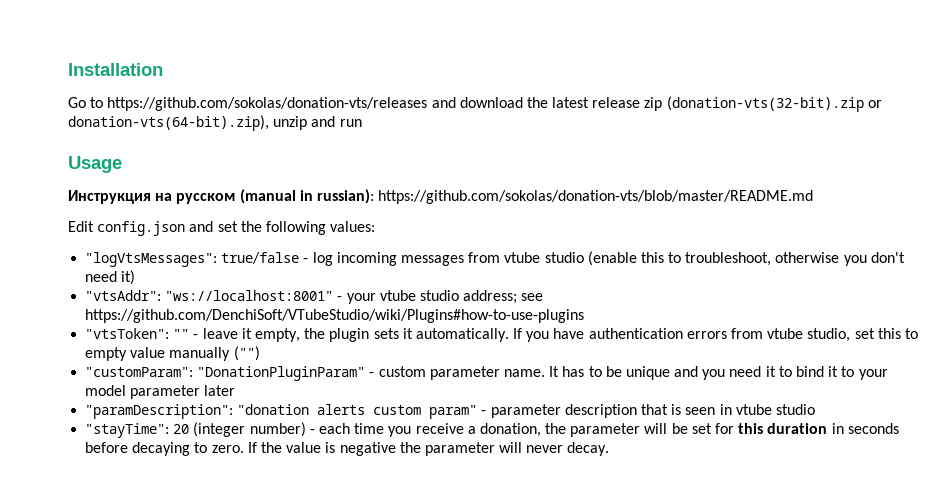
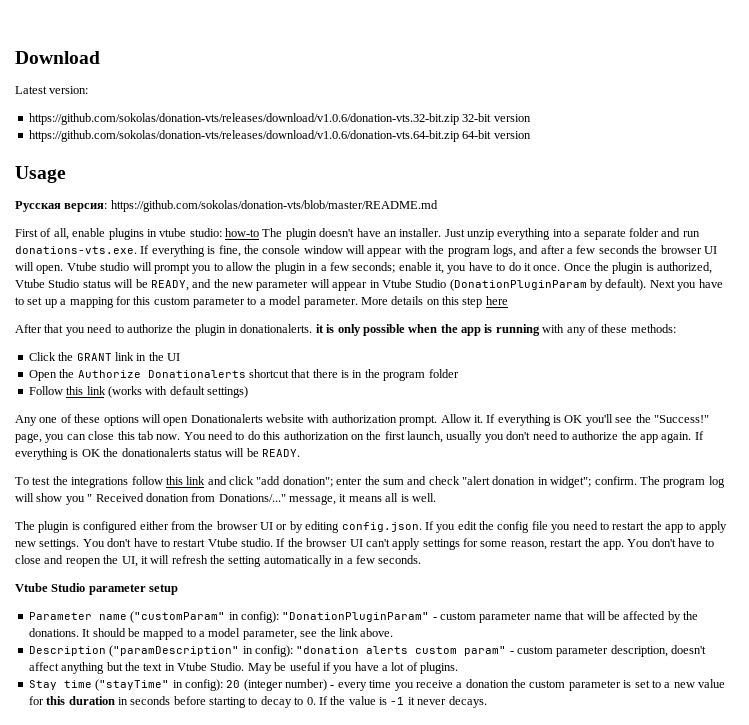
- Installation
- Go to https://github.com/sokolas/donation-vts/releases and download the latest release zip (donation-vts(32-bit).zip or donation-vts(64-bit).zip), unzip and run
+ Download
+ Latest version:
+ https://github.com/sokolas/donation-vts/releases/download/v1.0.6/donation-vts.32-bit.zip 32-bit version
+ https://github.com/sokolas/donation-vts/releases/download/v1.0.6/donation-vts.64-bit.zip 64-bit version
  Usage
- Инструкция на русском (manual in russian): https://github.com/sokolas/donation-vts/blob/master/README.md
- Edit config.json and set the following values:
- "logVtsMessages": true/false - log incoming messages from vtube studio (enable this to troubleshoot, otherwise you don't need it)
- "vtsAddr": "ws://localhost:8001" - your vtube studio address; see https://github.com/DenchiSoft/VTubeStudio/wiki/Plugins#how-to-use-plugins
- "vtsToken": "" - leave it empty, the plugin sets it automatically. If you have authentication errors from vtube studio, set this to empty value manually ("")
- "customParam": "DonationPluginParam" - custom parameter name. It has to be unique and you need it to bind it to your model parameter later
- "paramDescription": "donation alerts custom param" - parameter description that is seen in vtube studio
- "stayTime": 20 (integer number) - each time you receive a donation, the parameter will be set for this duration in seconds before decaying to zero. If the value is negative the parameter will never decay.
+ Русская версия: https://github.com/sokolas/donation-vts/blob/master/README.md
+ First of all, enable plugins in vtube studio: how-to The plugin doesn't have an installer. Just unzip everything into a separate folder and run donations-vts.exe. If everything is fine, the console window will appear with the program logs, and after a few seconds the browser UI will open. Vtube studio will prompt you to allow the plugin in a few seconds; enable it, you have to do it once. Once the plugin is authorized, Vtube Studio status will be READY, and the new parameter will appear in Vtube Studio (DonationPluginParam by default). Next you have to set up a mapping for this custom parameter to a model parameter. More details on this step here
+ After that you need to authorize the plugin in donationalerts. it is only possible when the app is running with any of these methods:
+ Click the GRANT link in the UI
+ Open the Authorize Donationalerts shortcut that there is in the program folder
+ Follow this link (works with default settings)
+ Any one of these options will open Donationalerts website with authorization prompt. Allow it. If everything is OK you'll see the "Success!" page, you can close this tab now. You need to do this authorization on the first launch, usually you don't need to authorize the app again. If everything is OK the donationalerts status will be READY.
+ To test the integrations follow this link and click "add donation"; enter the sum and check "alert donation in widget"; confirm. The program log will show you " Received donation from Donations/..." message, it means all is well.
+ The plugin is configured either from the browser UI or by editing config.json. If you edit the config file you need to restart the app to apply new settings. You don't have to restart Vtube studio. If the browser UI can't apply settings for some reason, restart the app. You don't have to close and reopen the UI, it will refresh the setting automatically in a few seconds.
+ Vtube Studio parameter setup
+ Parameter name ("customParam" in config): "DonationPluginParam" - custom parameter name that will be affected by the donations. It should be mapped to a model parameter, see the link above.
+ Description ("paramDescription" in config): "donation alerts custom param" - custom parameter description, doesn't affect anything but the text in Vtube Studio. May be useful if you have a lot of plugins.
+ Stay time ("stayTime" in config): 20 (integer number) - every time you receive a donation the custom parameter is set to a new value for this duration in seconds before starting to decay to 0. If the value is -1 it never decays.

